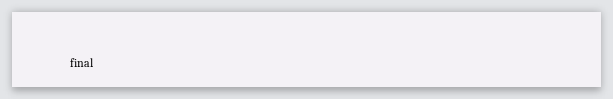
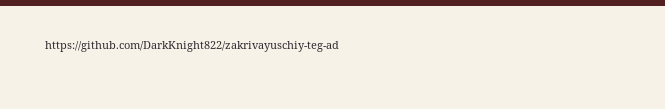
- final
+ https://github.com/DarkKnight822/zakrivayuschiy-teg-ad

